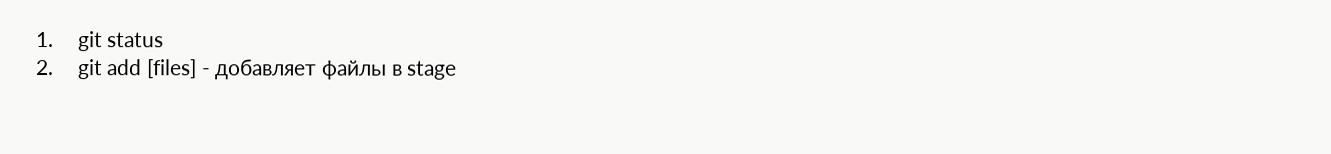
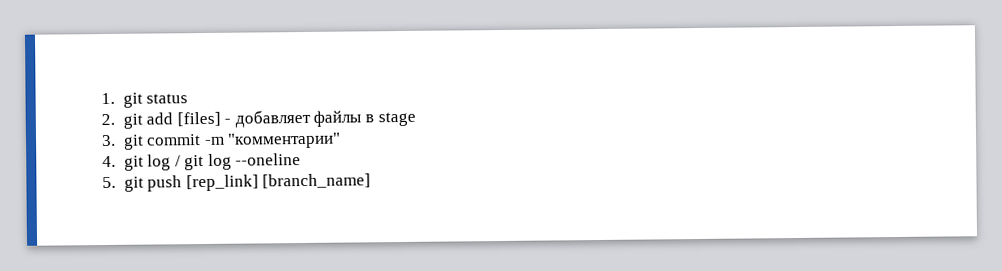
+ 3. git commit -m "комментарии"
+ 4. git log / git log --oneline
+ 5. git push [rep_link] [branch_name]

